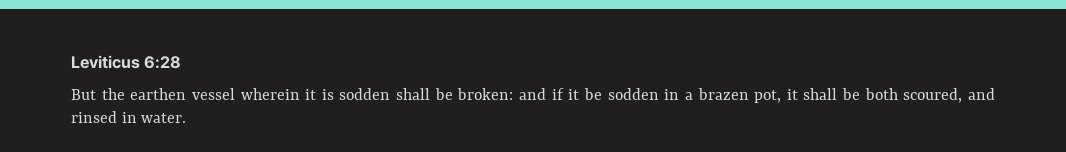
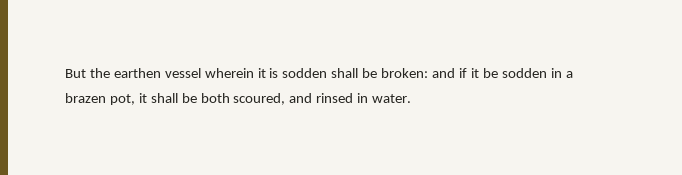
- Leviticus 6:28

